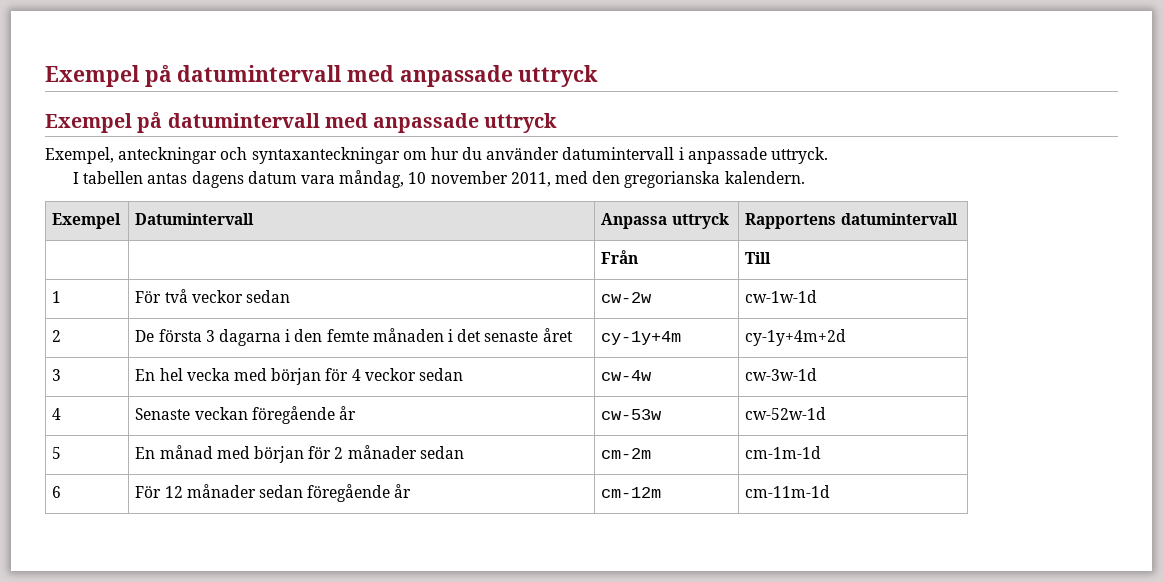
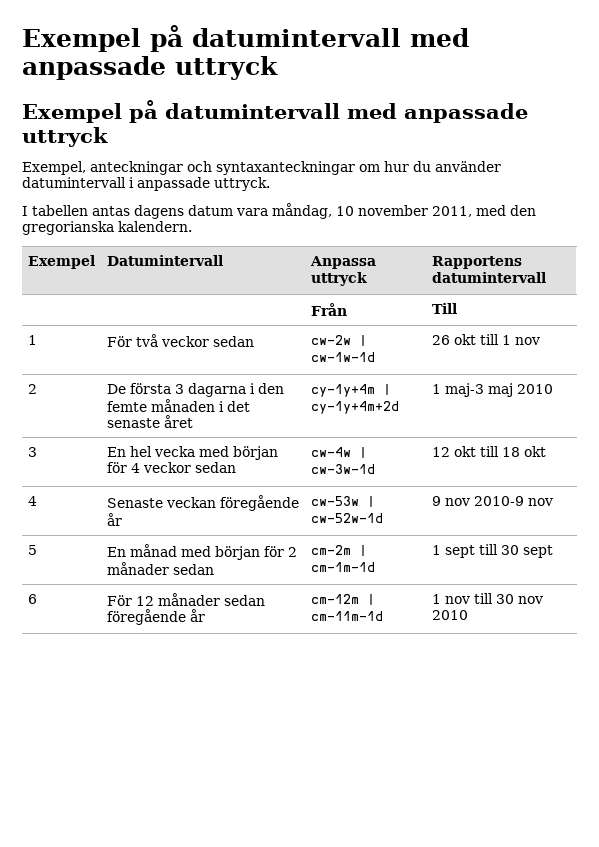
- 1 | För två veckor sedan | cw-2w | cw-1w-1d
+ 1 | För två veckor sedan | cw-2w | cw-1w-1d | 26 okt till 1 nov
- 2 | De första 3 dagarna i den femte månaden i det senaste året | cy-1y+4m | cy-1y+4m+2d
+ 2 | De första 3 dagarna i den femte månaden i det senaste året | cy-1y+4m | cy-1y+4m+2d | 1 maj-3 maj 2010
- 3 | En hel vecka med början för 4 veckor sedan | cw-4w | cw-3w-1d
+ 3 | En hel vecka med början för 4 veckor sedan | cw-4w | cw-3w-1d | 12 okt till 18 okt
- 4 | Senaste veckan föregående år | cw-53w | cw-52w-1d
+ 4 | Senaste veckan föregående år | cw-53w | cw-52w-1d | 9 nov 2010-9 nov
- 5 | En månad med början för 2 månader sedan | cm-2m | cm-1m-1d
+ 5 | En månad med början för 2 månader sedan | cm-2m | cm-1m-1d | 1 sept till 30 sept
- 6 | För 12 månader sedan föregående år | cm-12m | cm-11m-1d
+ 6 | För 12 månader sedan föregående år | cm-12m | cm-11m-1d | 1 nov till 30 nov 2010

